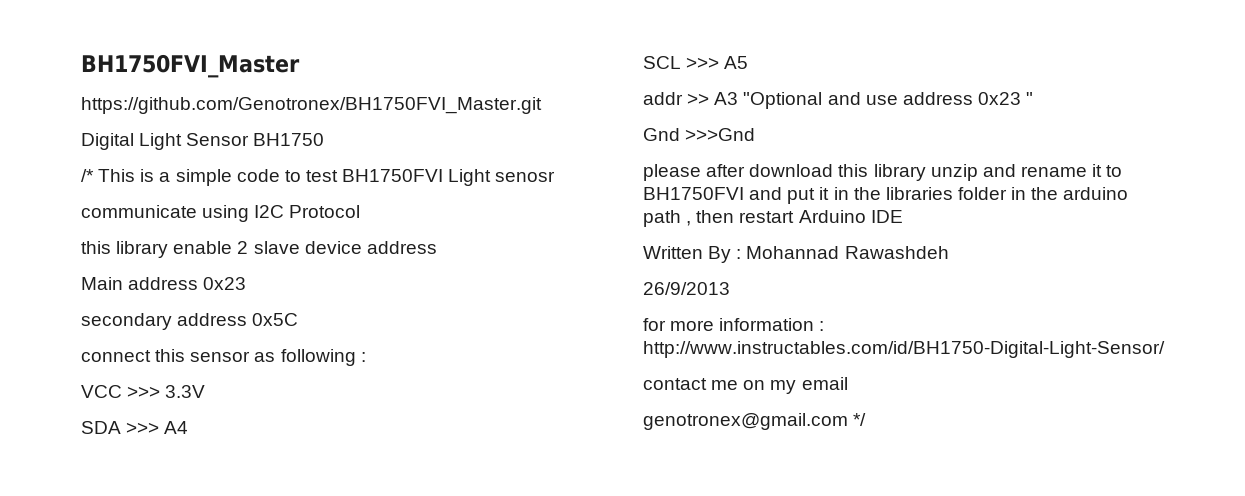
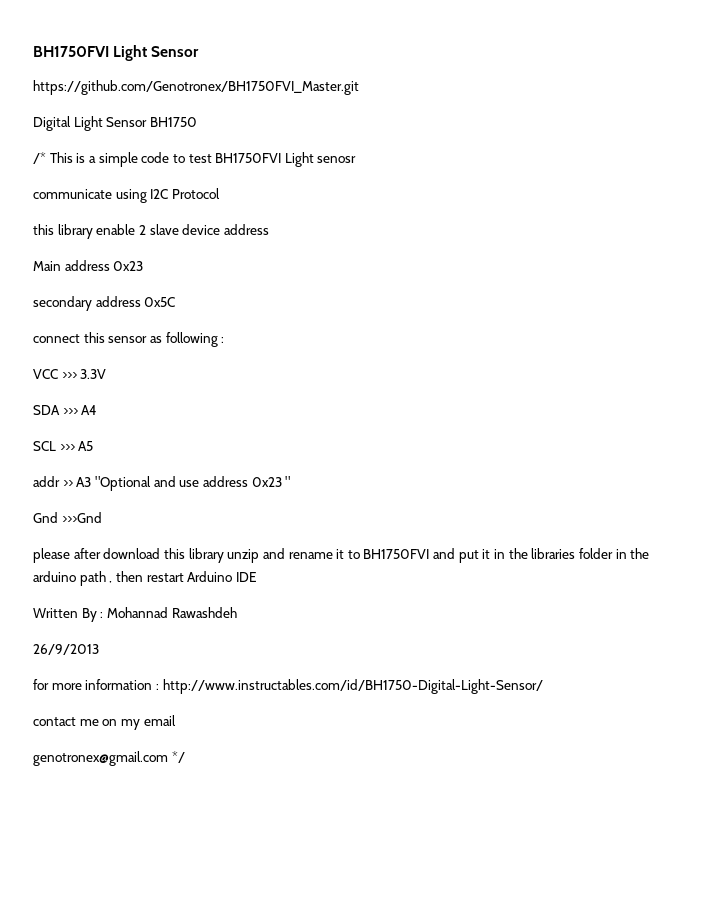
- BH1750FVI_Master
+ BH1750FVI Light Sensor

